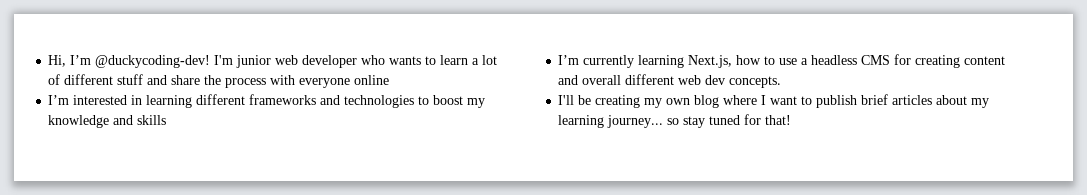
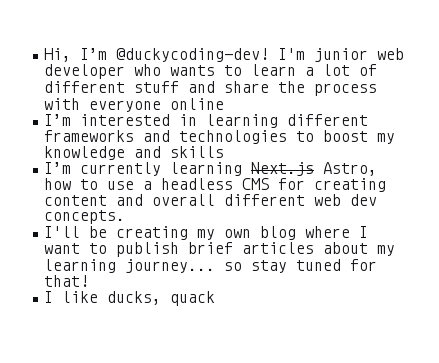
- I’m currently learning Next.js, how to use a headless CMS for creating content and overall different web dev concepts.
+ I’m currently learning Next.js Astro, how to use a headless CMS for creating content and overall different web dev concepts.
+ I like ducks, quack

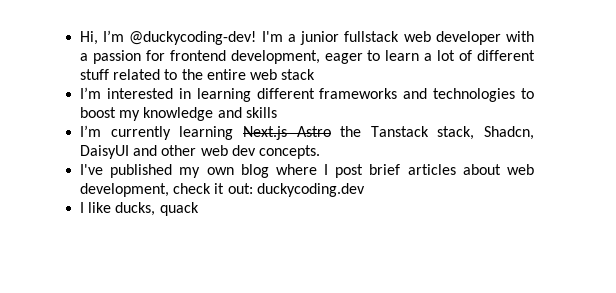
- I'm junior web developer who wants to learn a lot of different stuff and share the process with everyone online
+ I'm a junior fullstack web developer with a passion for frontend development, eager to learn a lot of different stuff related to the entire web stack
- I’m currently learning Next.js Astro, how to use a headless CMS for creating content and overall different web dev concepts.
+ I’m currently learning Next.js Astro the Tanstack stack, Shadcn, DaisyUI and other web dev concepts.
- I'll be creating my own blog where I want to publish brief articles about my learning journey... so stay tuned for that!
+ I've published my own blog where I post brief articles about web development, check it out: duckycoding.dev

